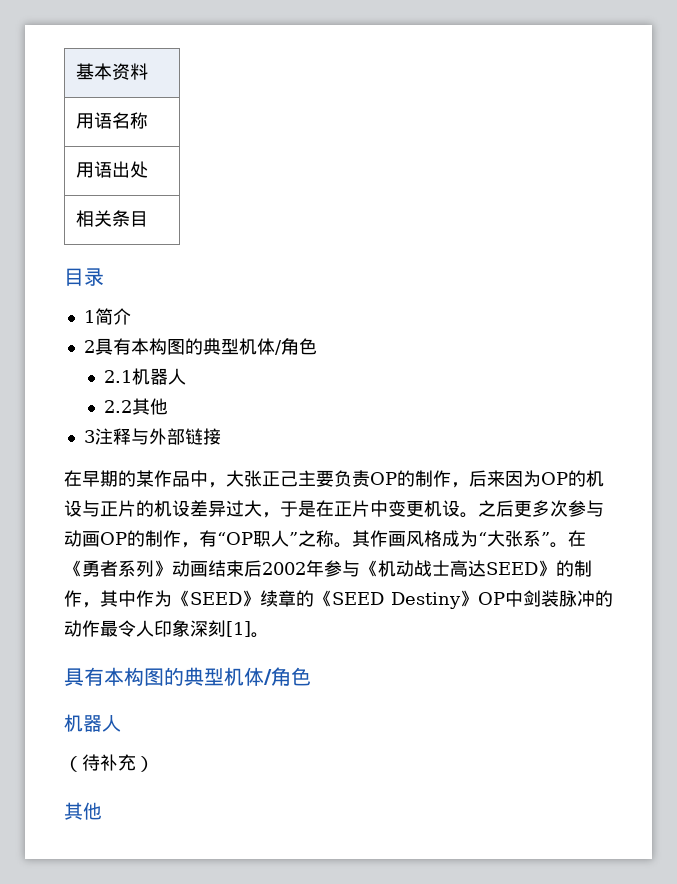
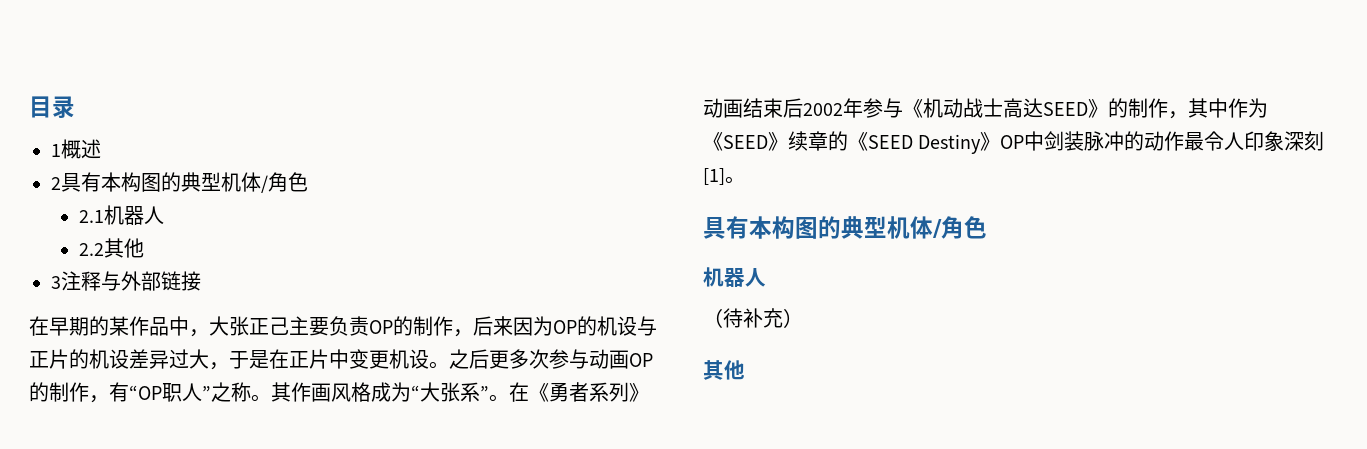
- 基本资料
- 用语名称
- 用语出处
- 相关条目
- 1简介
+ 1概述

